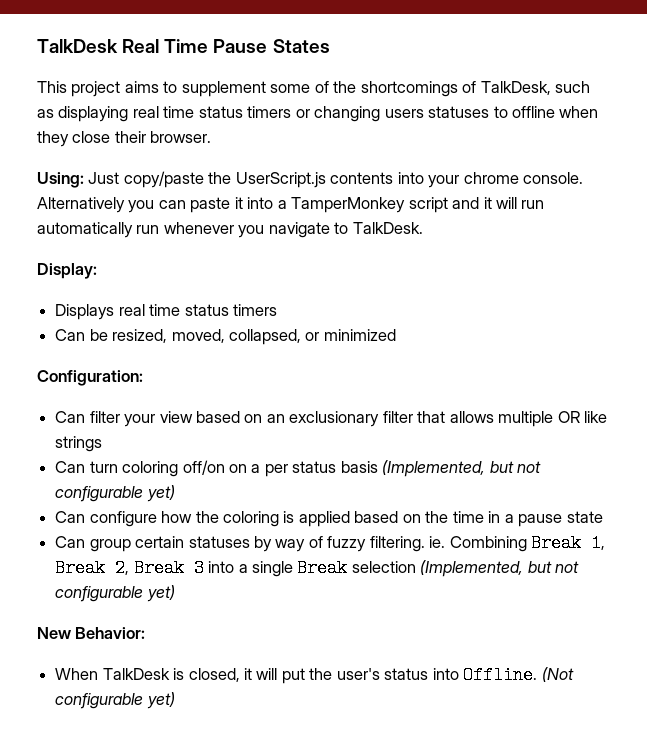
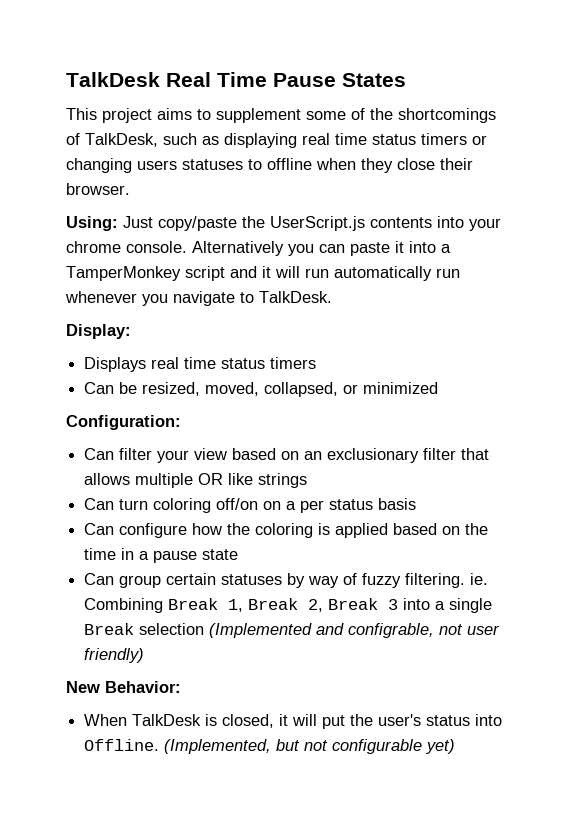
- Can turn coloring off/on on a per status basis (Implemented, but not configurable yet)
+ Can turn coloring off/on on a per status basis
- Can group certain statuses by way of fuzzy filtering. ie. Combining Break 1, Break 2, Break 3 into a single Break selection (Implemented, but not configurable yet)
+ Can group certain statuses by way of fuzzy filtering. ie. Combining Break 1, Break 2, Break 3 into a single Break selection (Implemented and configrable, not user friendly)
- (Not configurable yet)
+ (Implemented, but not configurable yet)

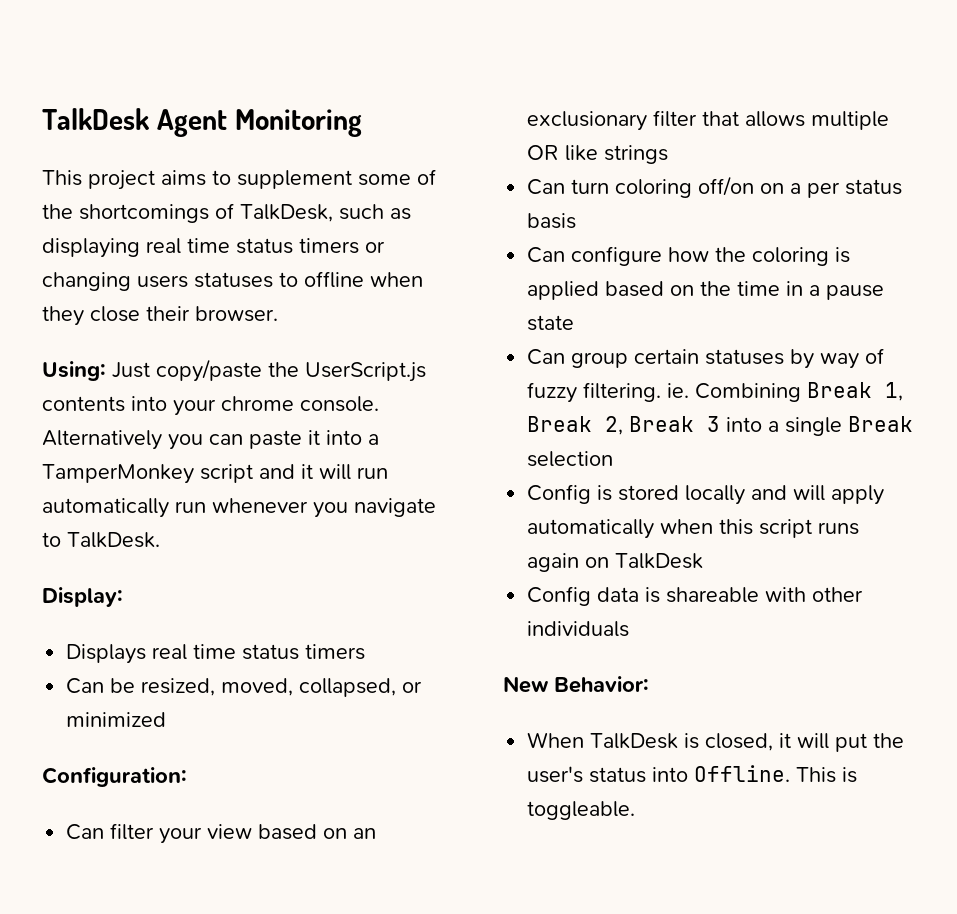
- TalkDesk Real Time Pause States
+ TalkDesk Agent Monitoring
- Can group certain statuses by way of fuzzy filtering. ie. Combining Break 1, Break 2, Break 3 into a single Break selection (Implemented and configrable, not user friendly)
+ Can group certain statuses by way of fuzzy filtering. ie. Combining Break 1, Break 2, Break 3 into a single Break selection
+ Config is stored locally and will apply automatically when this script runs again on TalkDesk
+ Config data is shareable with other individuals
- (Implemented, but not configurable yet)
+ This is toggleable.

